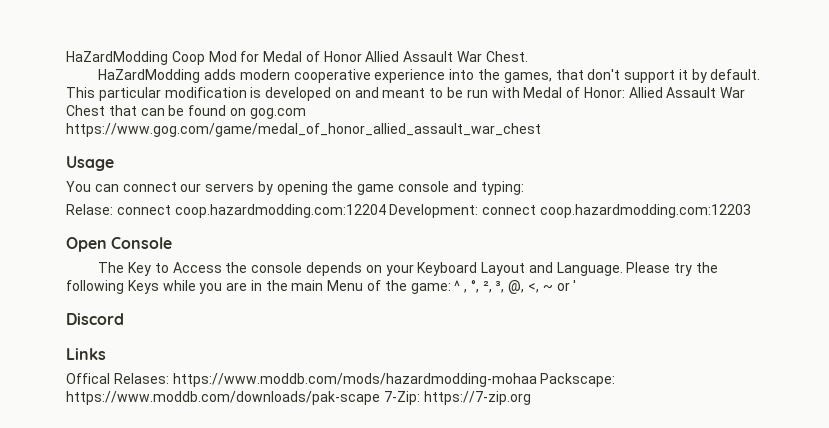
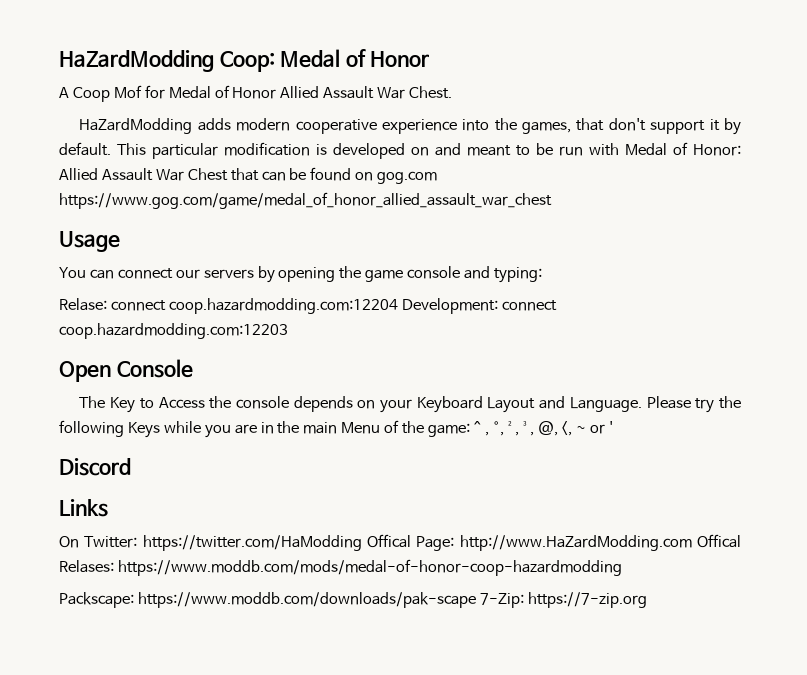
- HaZardModding Coop Mod for Medal of Honor Allied Assault War Chest.
+ HaZardModding Coop: Medal of Honor
+ A Coop Mof for Medal of Honor Allied Assault War Chest.
- Offical Relases: https://www.moddb.com/mods/hazardmodding-mohaa Packscape: https://www.moddb.com/downloads/pak-scape 7-Zip: https://7-zip.org
+ On Twitter: https://twitter.com/HaModding Offical Page: http://www.HaZardModding.com Offical Relases: https://www.moddb.com/mods/medal-of-honor-coop-hazardmodding
+ Packscape: https://www.moddb.com/downloads/pak-scape 7-Zip: https://7-zip.org

